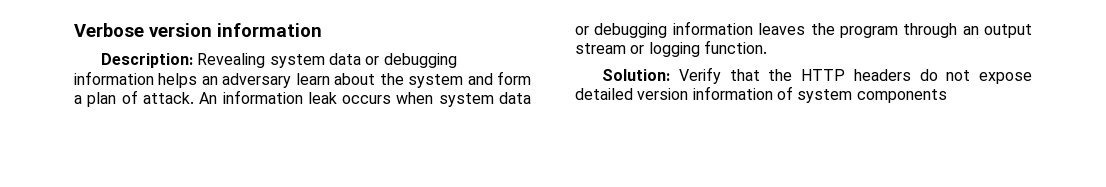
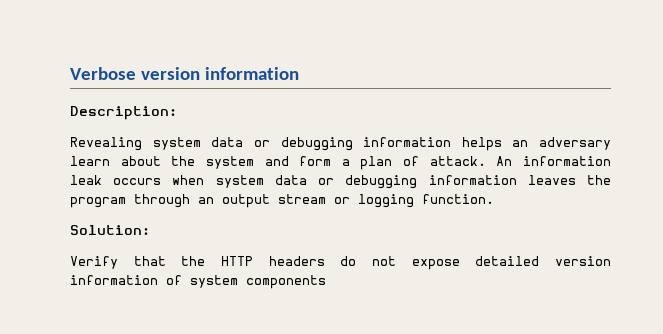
- Description: Revealing system data or debugging information helps an adversary learn about the system and form a plan of attack.
+ Description:
+ Revealing system data or debugging information helps an adversary learn about the system and form a plan of attack.
- Solution: Verify that the HTTP headers do not expose detailed version information of system components
+ Solution:
+ Verify that the HTTP headers do not expose detailed version information of system components

